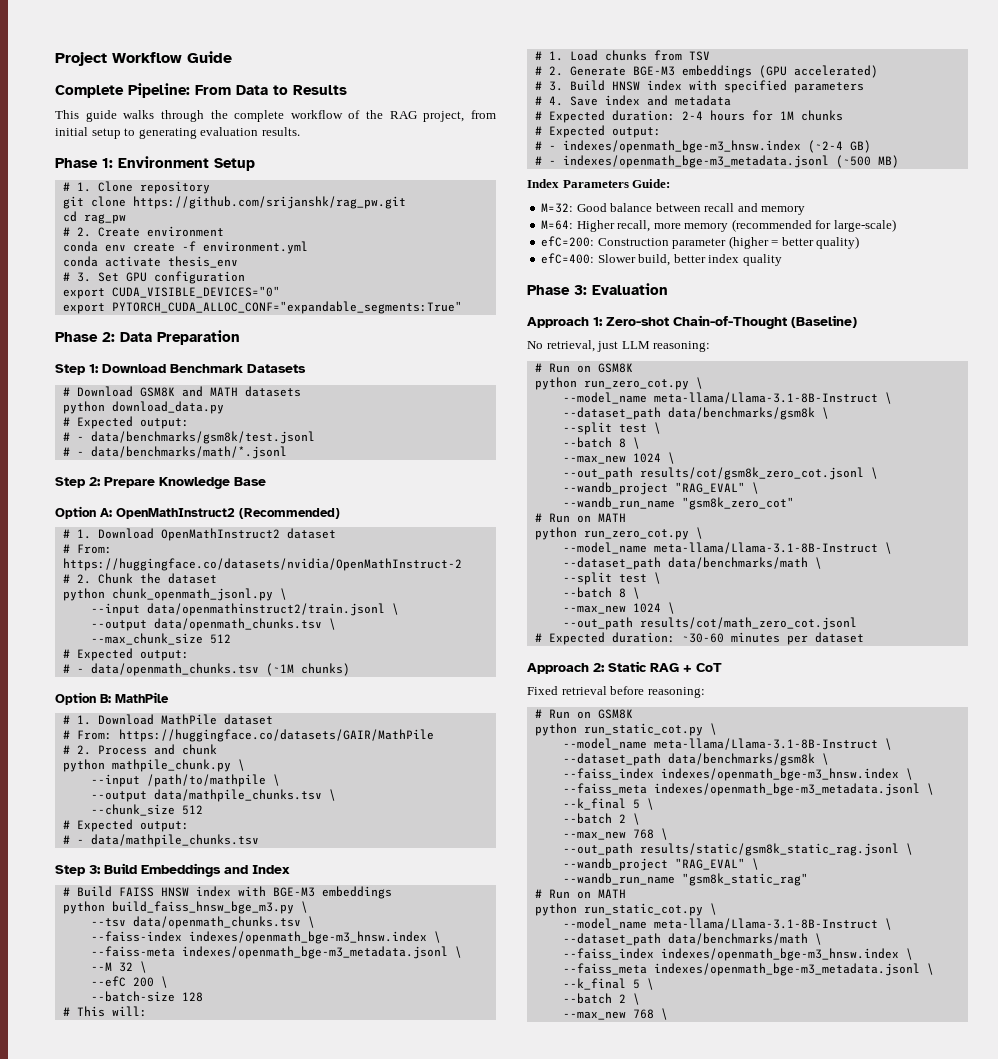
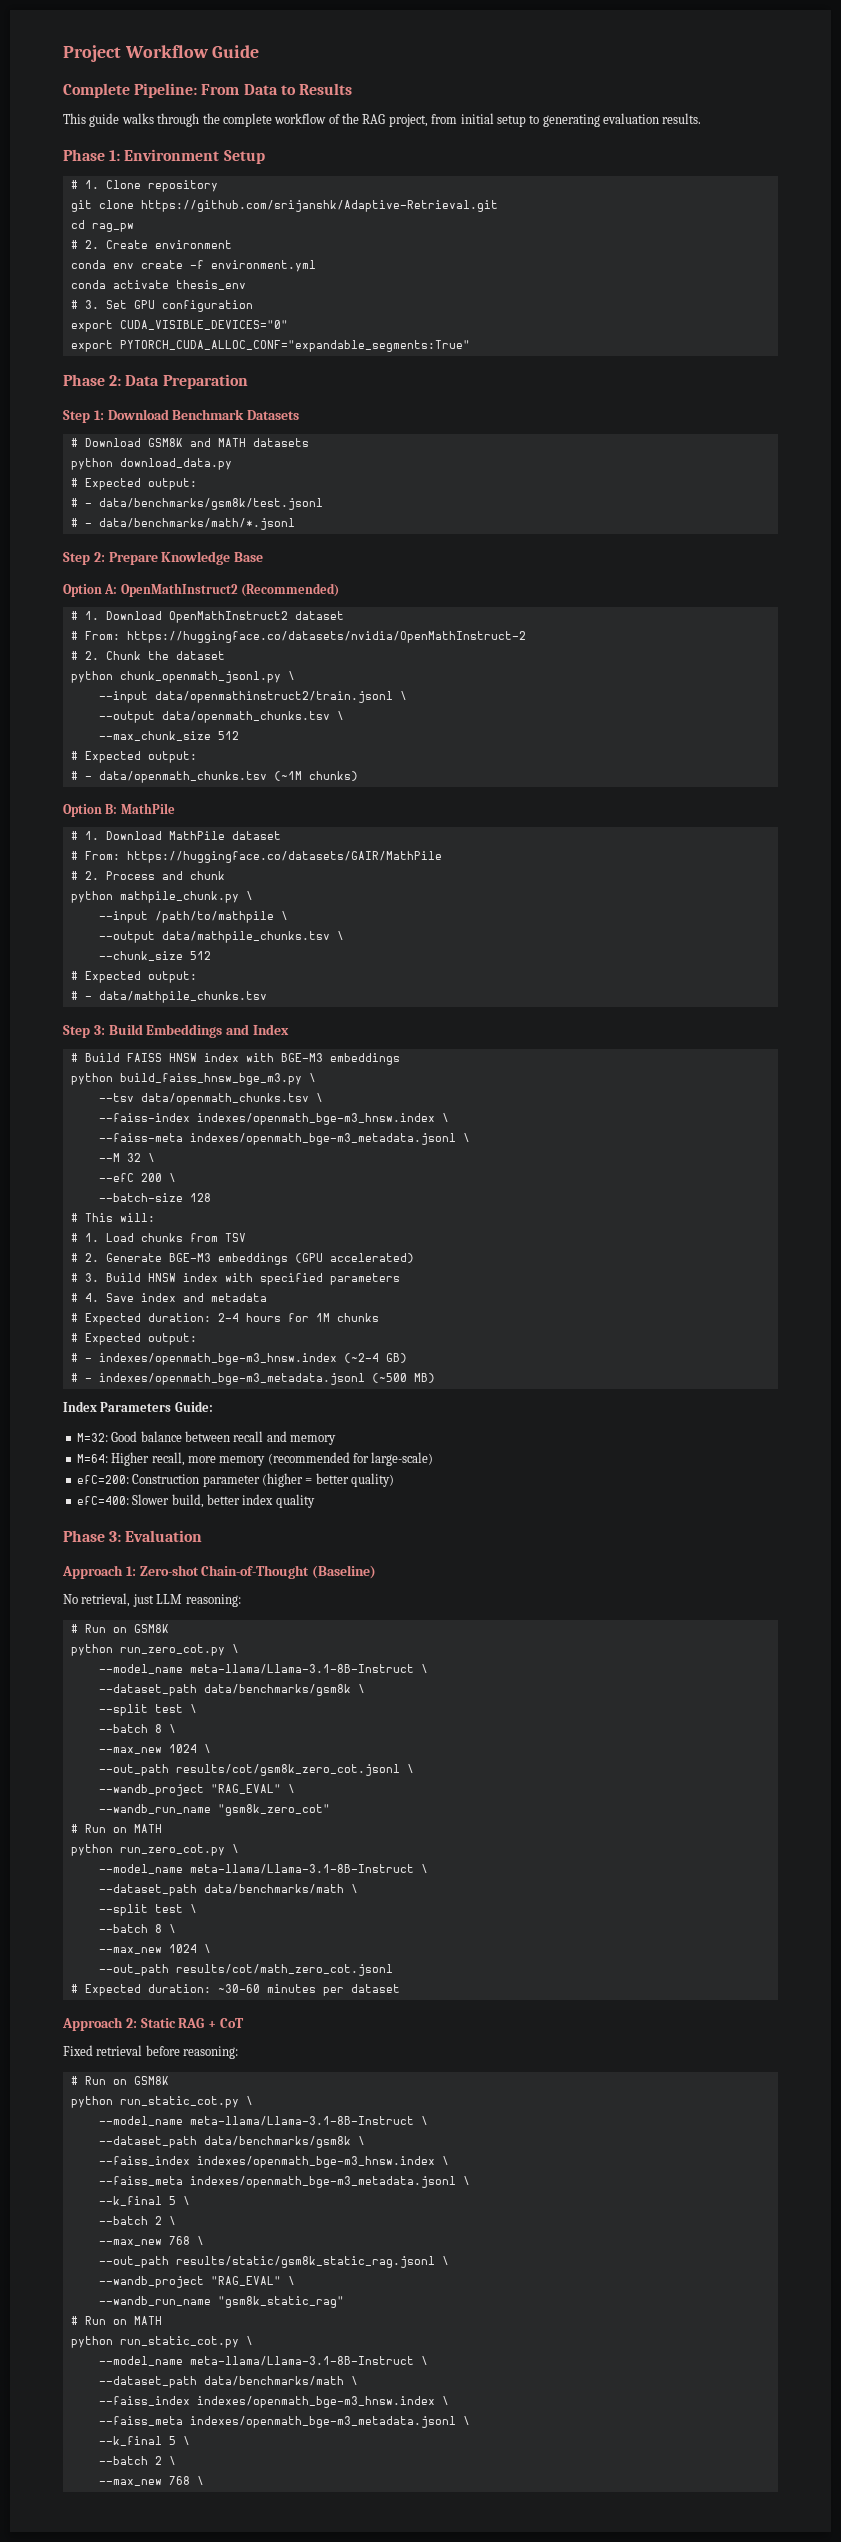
- git clone https://github.com/srijanshk/rag_pw.git
+ git clone https://github.com/srijanshk/Adaptive-Retrieval.git

